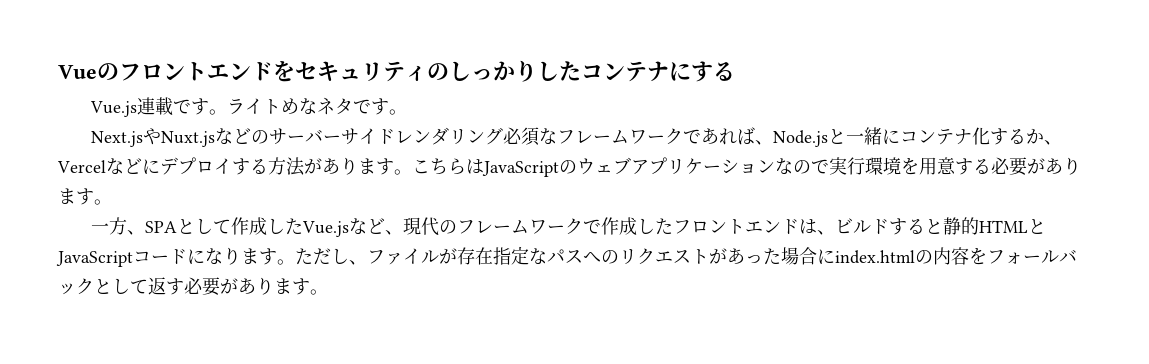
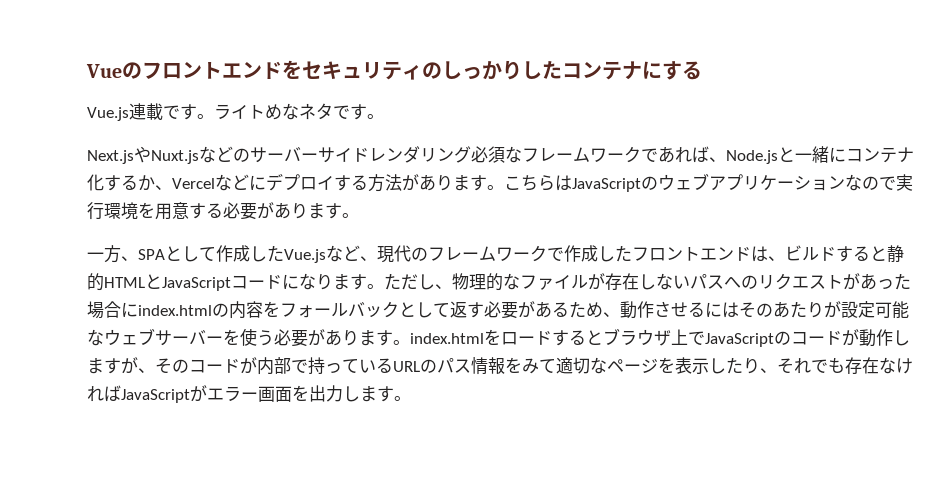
- ただし、ファイルが存在指定なパスへのリクエストがあった場合にindex.htmlの内容をフォールバックとして返す必要があります。
+ ただし、物理的なファイルが存在しないパスへのリクエストがあった場合にindex.htmlの内容をフォールバックとして返す必要があるため、動作させるにはそのあたりが設定可能なウェブサーバーを使う必要があります。index.htmlをロードするとブラウザ上でJavaScriptのコードが動作しますが、そのコードが内部で持っているURLのパス情報をみて適切なページを表示したり、それでも存在なければJavaScriptがエラー画面を出力します。

